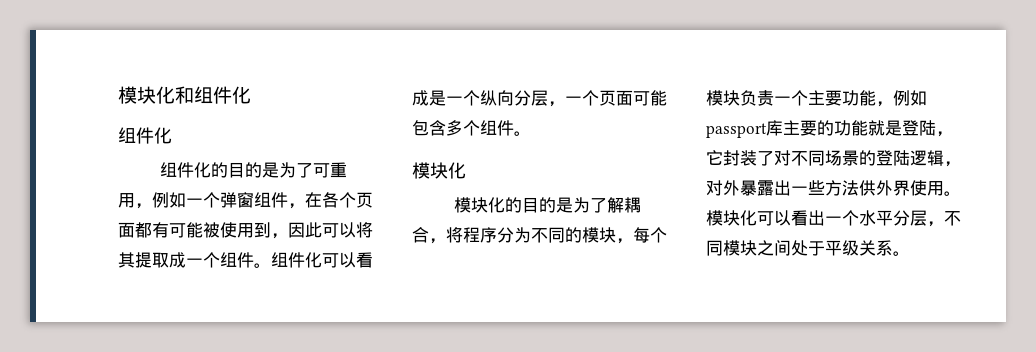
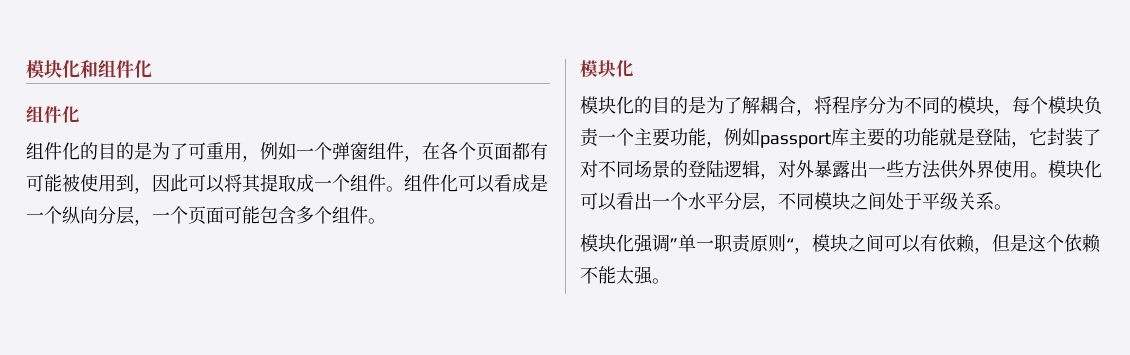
+ 模块化强调”单一职责原则“，模块之间可以有依赖，但是这个依赖不能太强。

